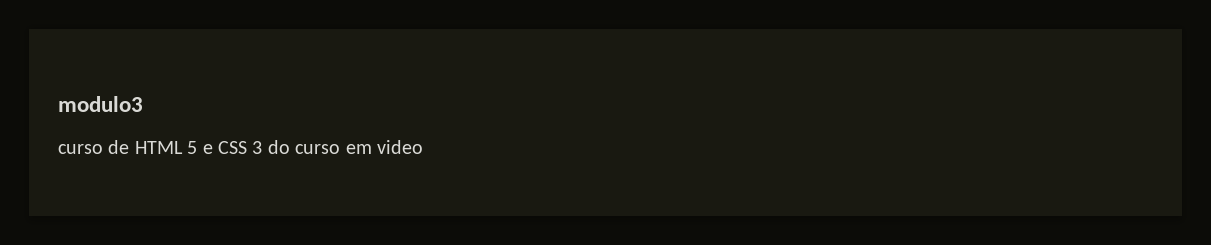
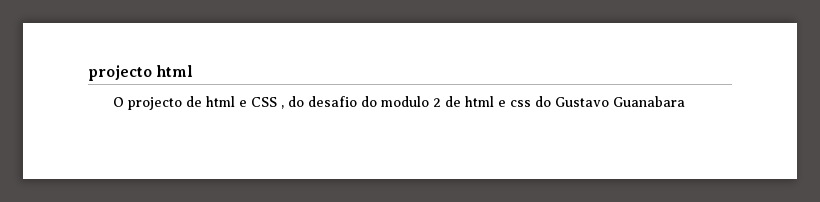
- modulo3
- curso de HTML 5 e CSS 3 do curso em video
+ projecto html
+ O projecto de html e CSS , do desafio do modulo 2 de html e css do Gustavo Guanabara

